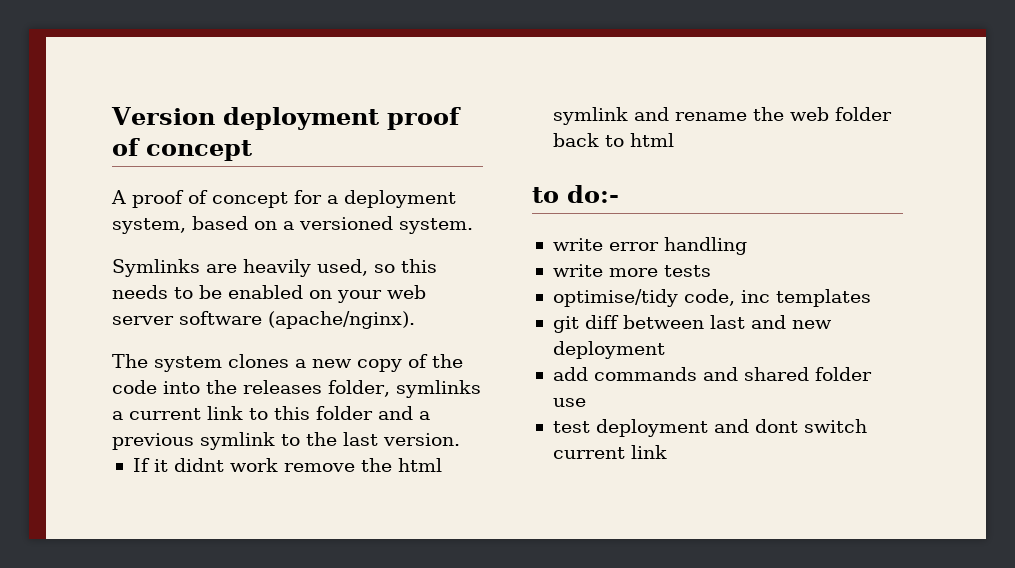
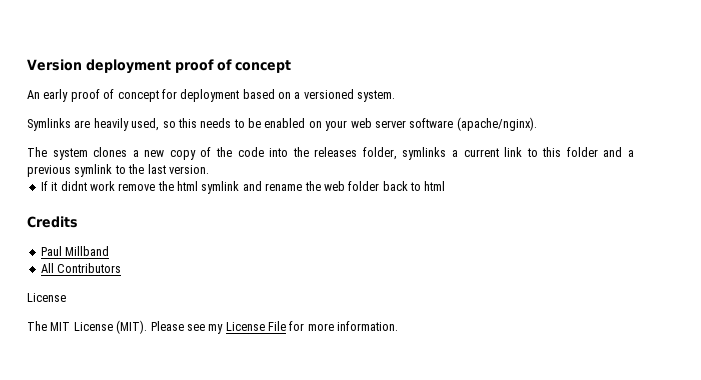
- A proof of concept for a deployment system, based on a versioned system.
+ An early proof of concept for deployment based on a versioned system.
- to do:-
- write error handling
- write more tests
- optimise/tidy code, inc templates
- git diff between last and new deployment
- add commands and shared folder use
- test deployment and dont switch current link
+ Credits
+ Paul Millband
+ All Contributors
+ License
+ The MIT License (MIT). Please see my License File for more information.

